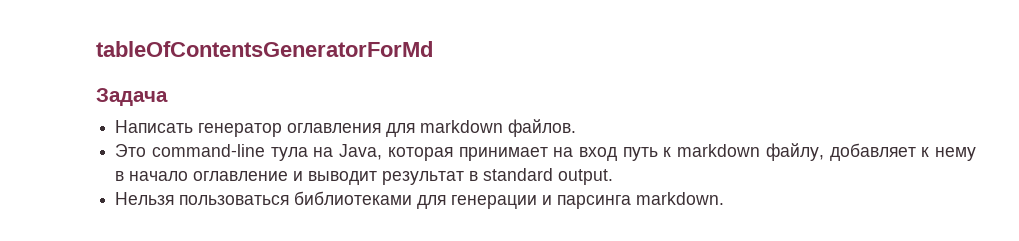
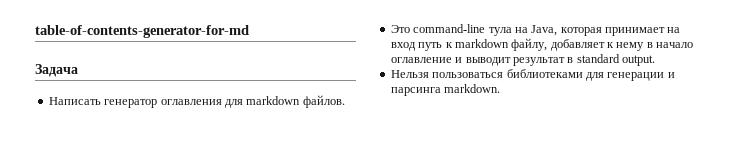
- tableOfContentsGeneratorForMd
+ table-of-contents-generator-for-md

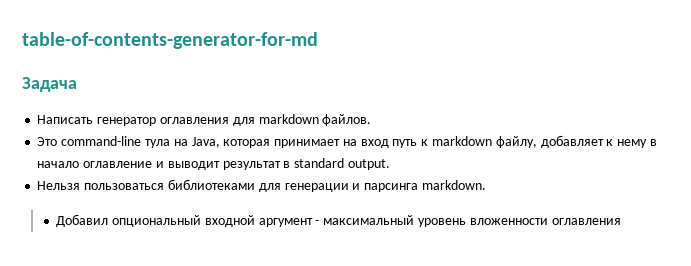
+ Добавил опциональный входной аргумент - максимальный уровень вложенности оглавления

